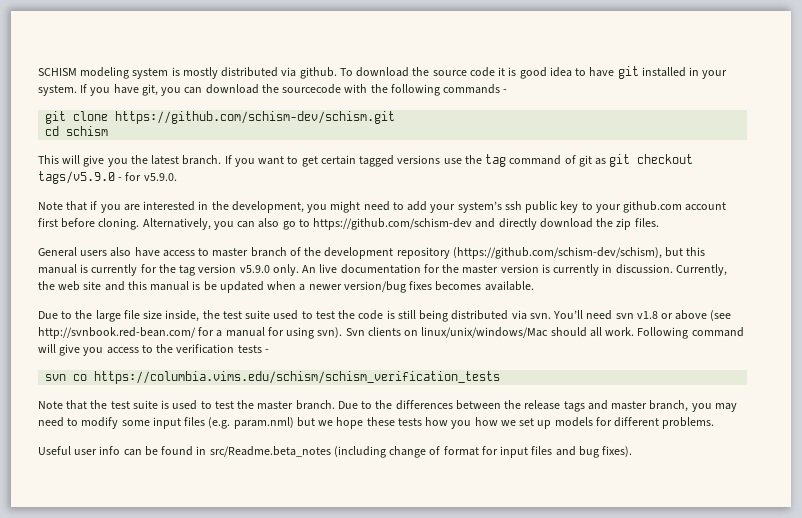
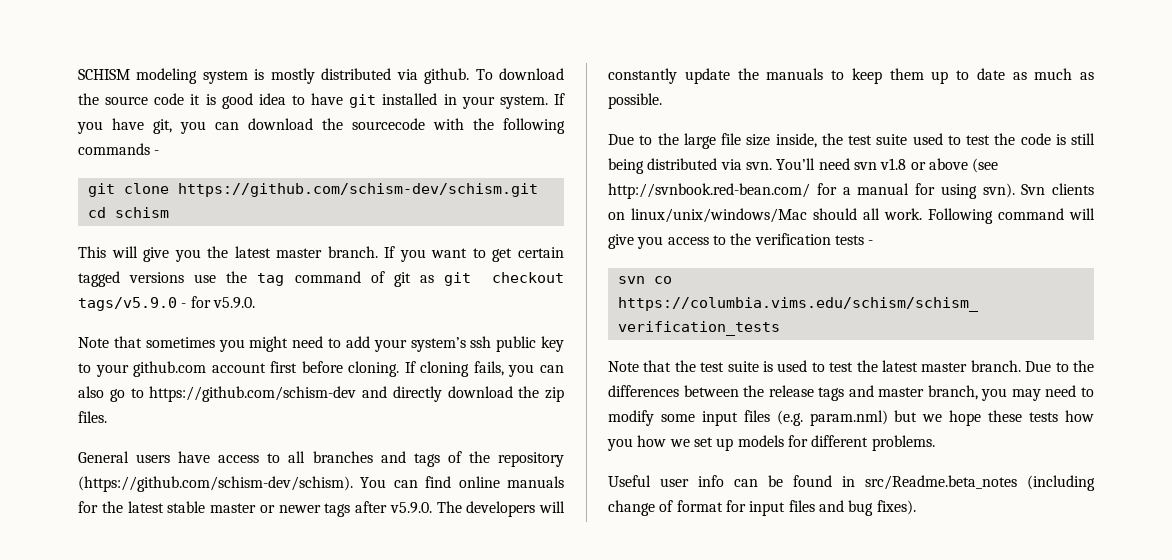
- This will give you the latest branch.
+ This will give you the latest master branch.
- Note that if you are interested in the development, you might need to add your system’s ssh public key to your github.com account first before cloning.
+ Note that sometimes you might need to add your system’s ssh public key to your github.com account first before cloning.
- Alternatively, you can also go to https://github.com/schism-dev and directly download the zip files.
+ If cloning fails, you can also go to https://github.com/schism-dev and directly download the zip files.
- General users also have access to master branch of the development repository (https://github.com/schism-dev/schism), but this manual is currently for the tag version v5.9.0 only. An live documentation for the master version is currently in discussion. Currently, the web site and this manual is be updated when a newer version/bug fixes becomes available.
+ General users have access to all branches and tags of the repository (https://github.com/schism-dev/schism). You can find online manuals for the latest stable master or newer tags after v5.9.0. The developers will constantly update the manuals to keep them up to date as much as possible.
- Note that the test suite is used to test the master branch.
+ Note that the test suite is used to test the latest master branch.

